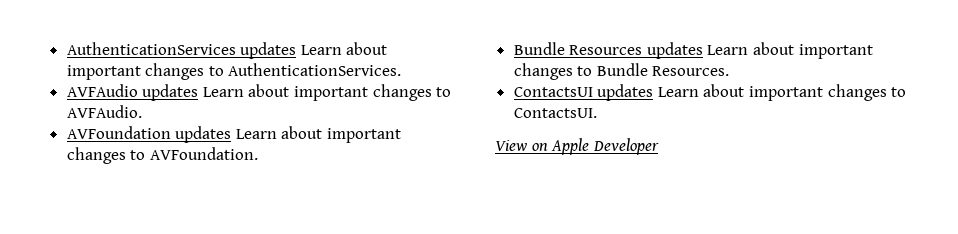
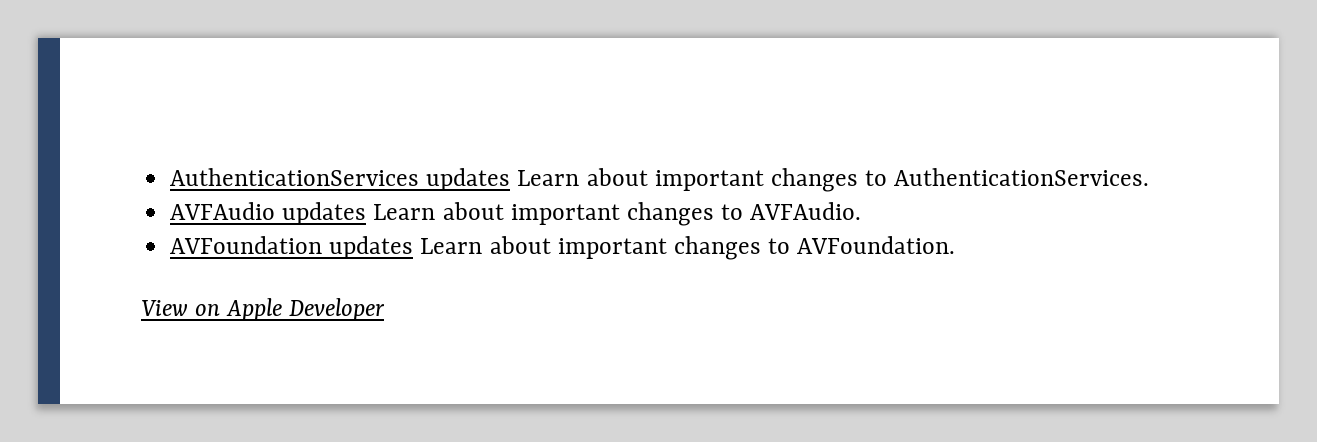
- Bundle Resources updates Learn about important changes to Bundle Resources.
- ContactsUI updates Learn about important changes to ContactsUI.

